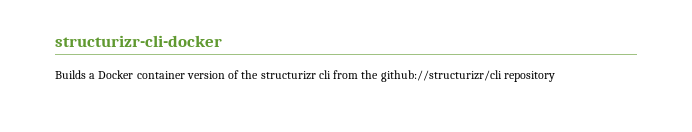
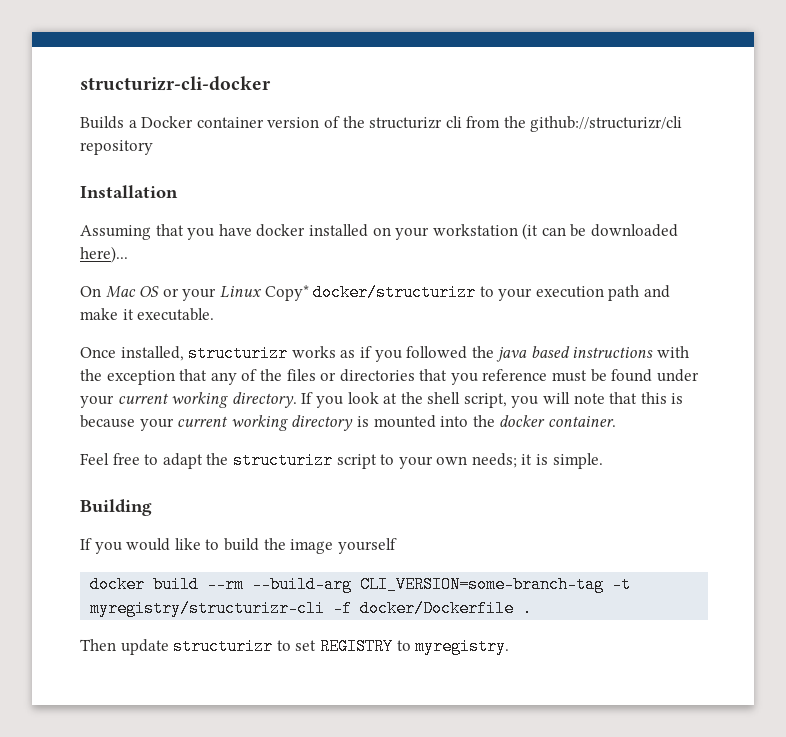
+ Installation
+ Assuming that you have docker installed on your workstation (it can be downloaded here)...
+ On Mac OS or your Linux Copy* docker/structurizr to your execution path and make it executable.
+ Once installed, structurizr works as if you followed the java based instructions with the exception that any of the files or directories that you reference must be found under your current working directory. If you look at the shell script, you will note that this is because your current working directory is mounted into the docker container.
+ Feel free to adapt the structurizr script to your own needs; it is simple.
+ Building
+ If you would like to build the image yourself
+ docker build --rm --build-arg CLI_VERSION=some-branch-tag -t myregistry/structurizr-cli -f docker/Dockerfile .
+ Then update structurizr to set REGISTRY to myregistry.

